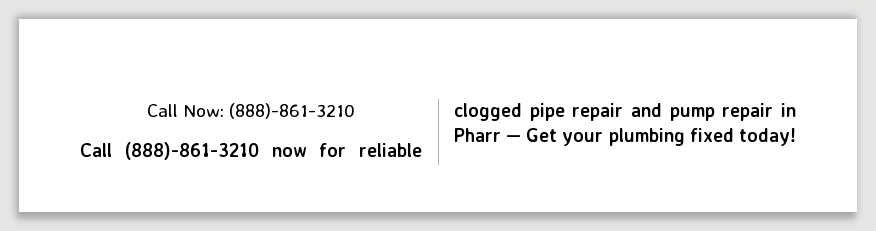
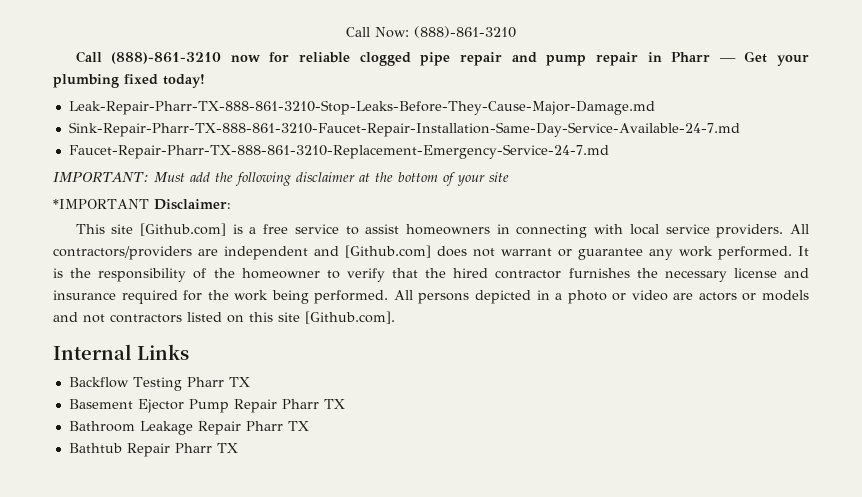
+ Leak-Repair-Pharr-TX-888-861-3210-Stop-Leaks-Before-They-Cause-Major-Damage.md
+ Sink-Repair-Pharr-TX-888-861-3210-Faucet-Repair-Installation-Same-Day-Service-Available-24-7.md
+ Faucet-Repair-Pharr-TX-888-861-3210-Replacement-Emergency-Service-24-7.md
+ IMPORTANT: Must add the following disclaimer at the bottom of your site
+ *IMPORTANT Disclaimer:
+ This site [Github.com] is a free service to assist homeowners in connecting with local service providers. All contractors/providers are independent and [Github.com] does not warrant or guarantee any work performed. It is the responsibility of the homeowner to verify that the hired contractor furnishes the necessary license and insurance required for the work being performed. All persons depicted in a photo or video are actors or models and not contractors listed on this site [Github.com].
+ Internal Links
+ Backflow Testing Pharr TX
+ Basement Ejector Pump Repair Pharr TX
+ Bathroom Leakage Repair Pharr TX
+ Bathtub Repair Pharr TX

